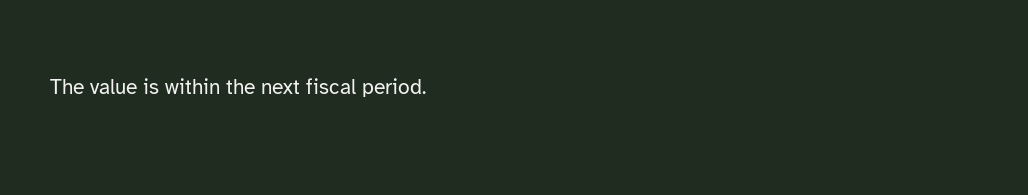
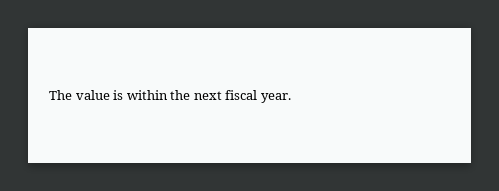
- The value is within the next fiscal period.
+ The value is within the next fiscal year.

